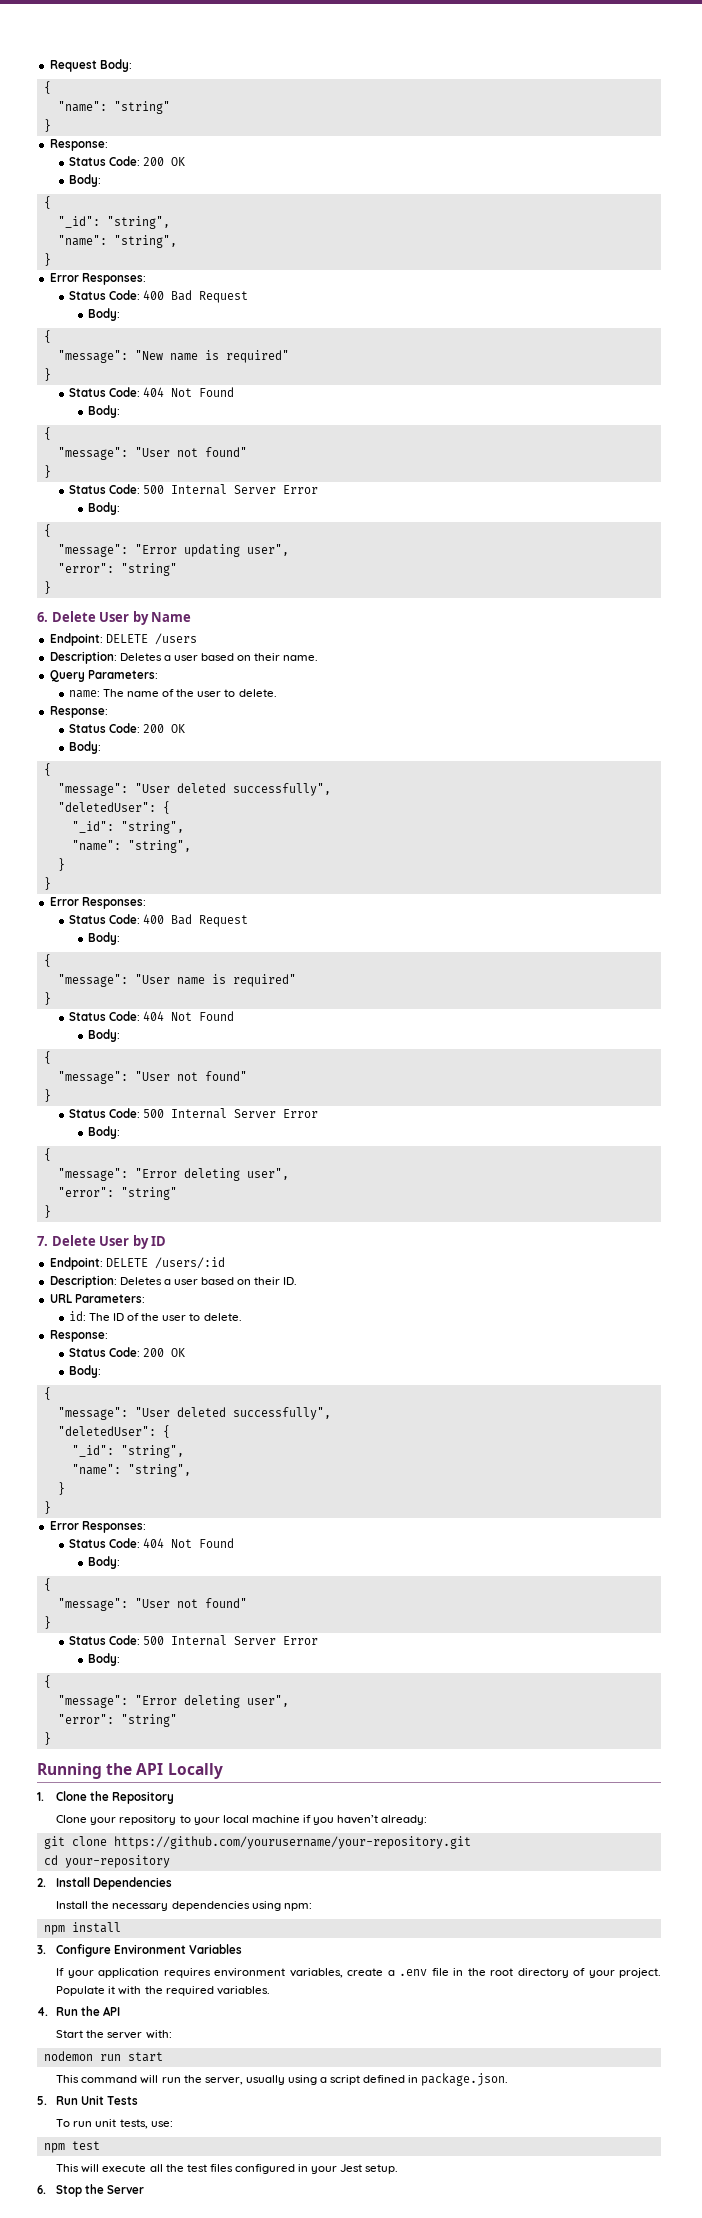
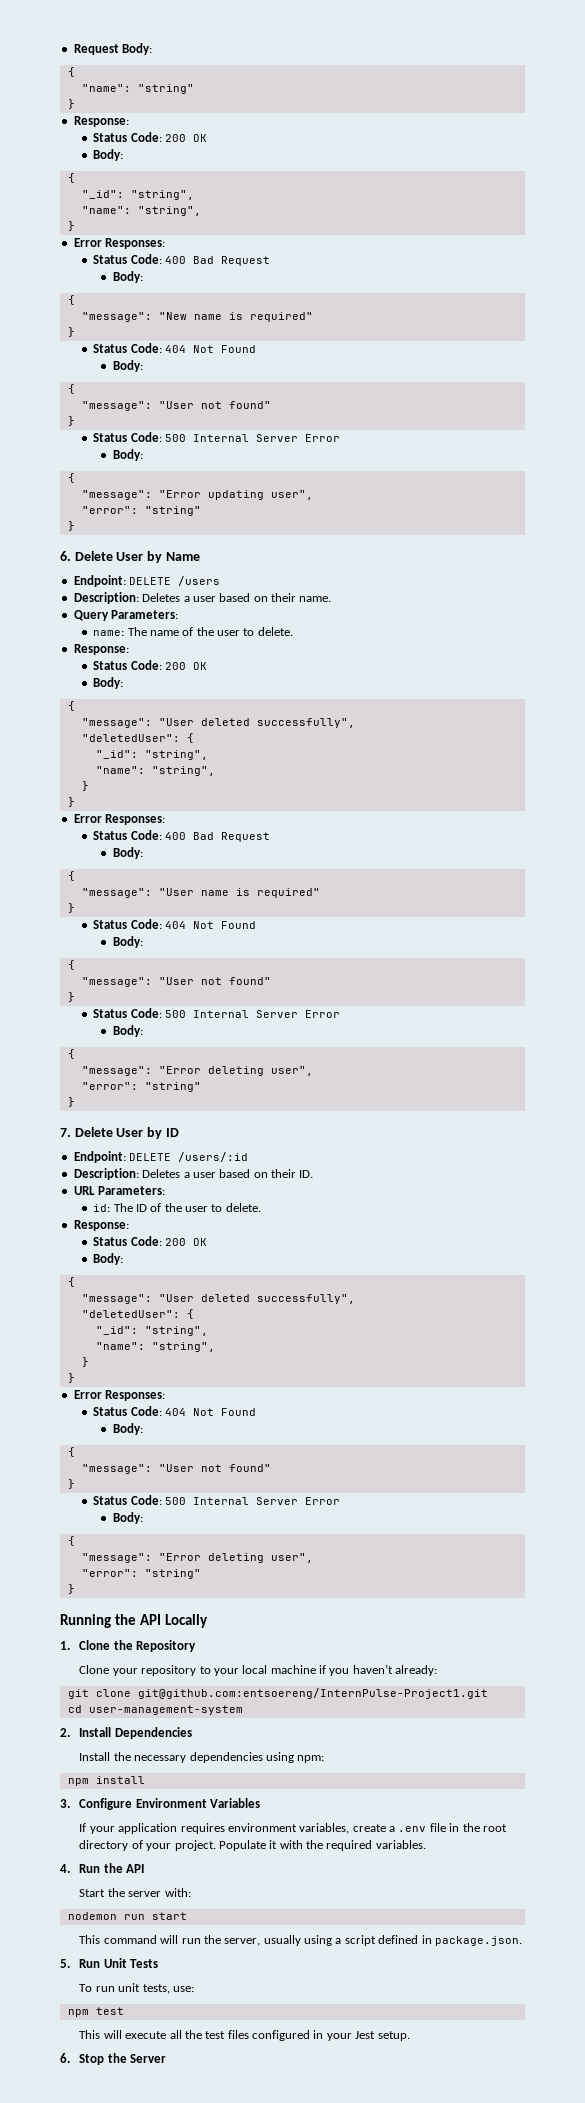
- git clone https://github.com/yourusername/your-repository.git
+ git clone git@github.com:entsoereng/InternPulse-Project1.git
- cd your-repository
+ cd user-management-system

